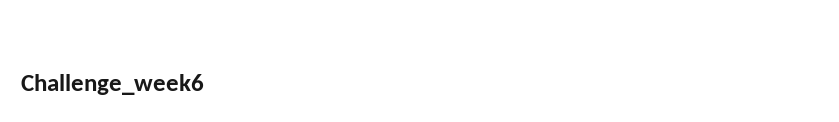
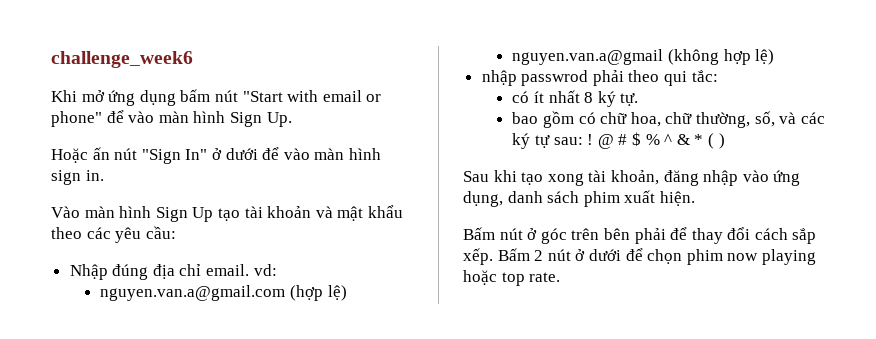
- Challenge_week6
+ challenge_week6
+ Khi mở ứng dụng bấm nút "Start with email or phone" để vào màn hình Sign Up.
+ Hoặc ấn nút "Sign In" ở dưới để vào màn hình sign in.
+ Vào màn hình Sign Up tạo tài khoản và mật khẩu theo các yêu cầu:
+ Nhập đúng địa chỉ email. vd:
+ nguyen.van.a@gmail.com (hợp lệ)
+ nguyen.van.a@gmail (không hợp lệ)
+ nhập passwrod phải theo qui tắc:
+ có ít nhất 8 ký tự.
+ bao gồm có chữ hoa, chữ thường, số, và các ký tự sau: ! @ # $ % ^ & * ( )
+ Sau khi tạo xong tài khoản, đăng nhập vào ứng dụng, danh sách phim xuất hiện.
+ Bấm nút ở góc trên bên phải để thay đổi cách sắp xếp. Bấm 2 nút ở dưới để chọn phim now playing hoặc top rate.

